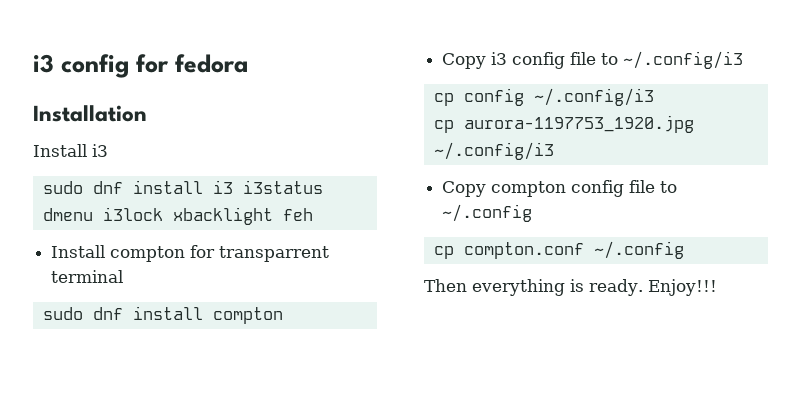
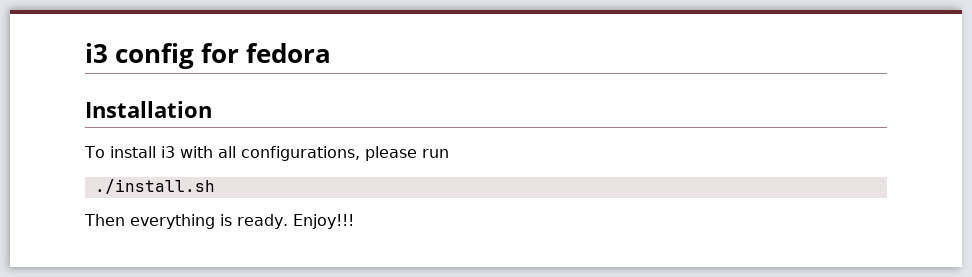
- Install i3
- sudo dnf install i3 i3status dmenu i3lock xbacklight feh
- Install compton for transparrent terminal
- sudo dnf install compton
- Copy i3 config file to ~/.config/i3
- cp config ~/.config/i3
- cp aurora-1197753_1920.jpg ~/.config/i3
- Copy compton config file to ~/.config
- cp compton.conf ~/.config
+ To install i3 with all configurations, please run
+ ./install.sh

